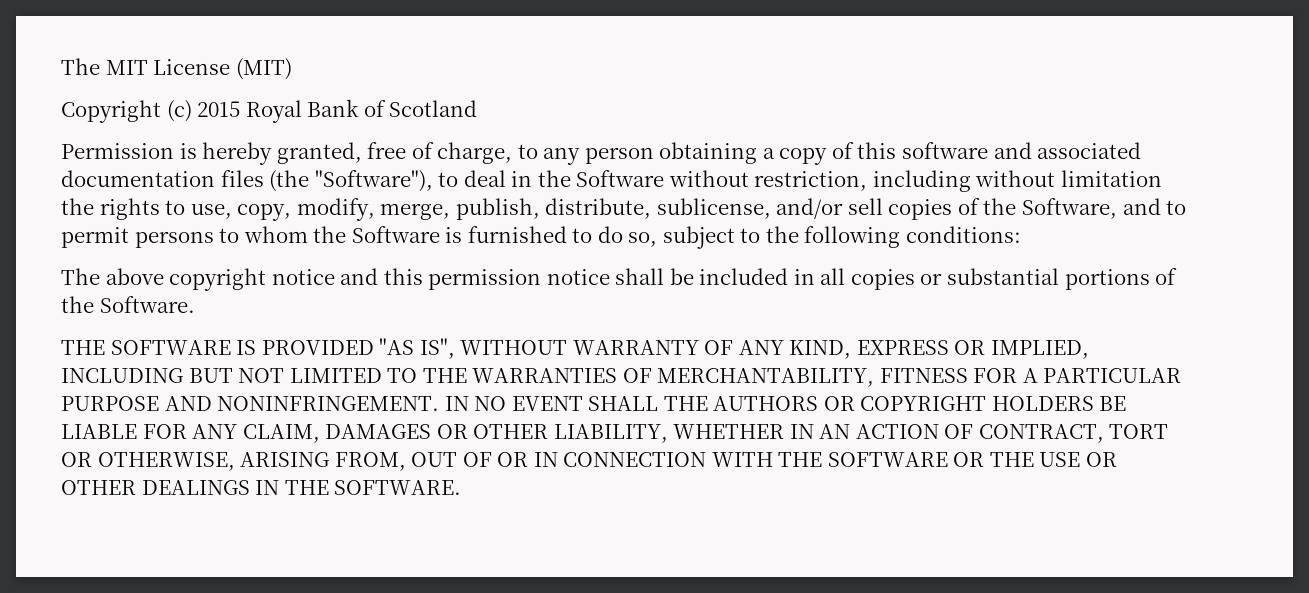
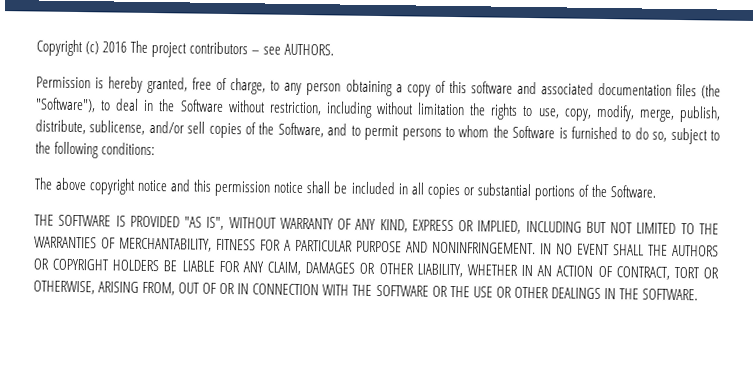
- The MIT License (MIT)
- Copyright (c) 2015 Royal Bank of Scotland
+ Copyright (c) 2016 The project contributors – see AUTHORS.

